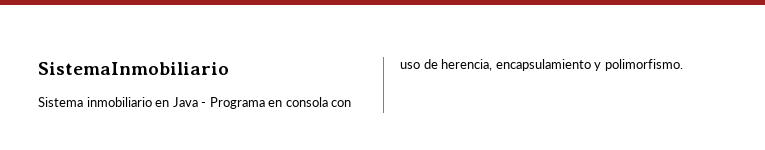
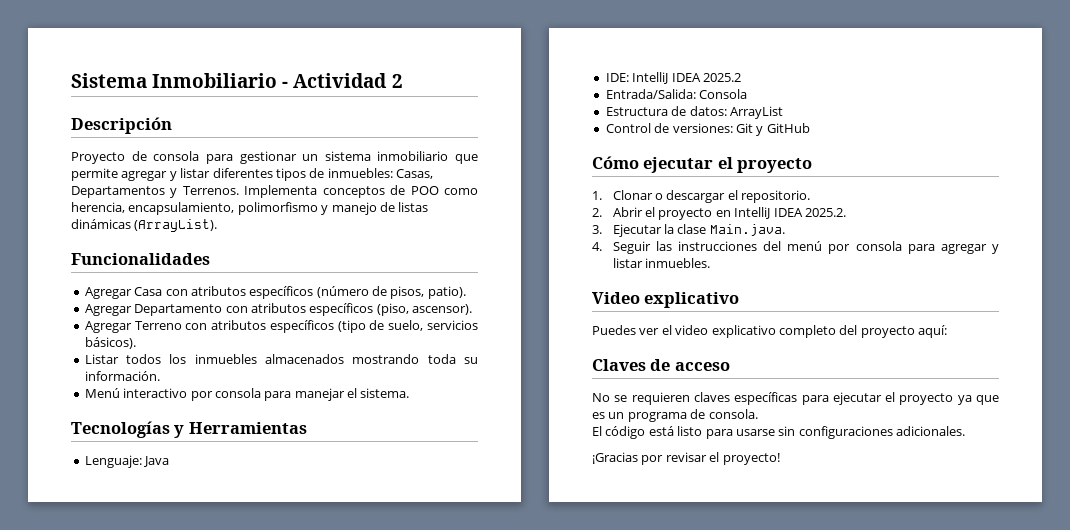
- SistemaInmobiliario
- Sistema inmobiliario en Java - Programa en consola con uso de herencia, encapsulamiento y polimorfismo.
+ Sistema Inmobiliario - Actividad 2
+ Descripción
+ Proyecto de consola para gestionar un sistema inmobiliario que permite agregar y listar diferentes tipos de inmuebles: Casas, Departamentos y Terrenos. Implementa conceptos de POO como herencia, encapsulamiento, polimorfismo y manejo de listas dinámicas (ArrayList).
+ Funcionalidades
+ Agregar Casa con atributos específicos (número de pisos, patio).
+ Agregar Departamento con atributos específicos (piso, ascensor).
+ Agregar Terreno con atributos específicos (tipo de suelo, servicios básicos).
+ Listar todos los inmuebles almacenados mostrando toda su información.
+ Menú interactivo por consola para manejar el sistema.
+ Tecnologías y Herramientas
+ Lenguaje: Java
+ IDE: IntelliJ IDEA 2025.2
+ Entrada/Salida: Consola
+ Estructura de datos: ArrayList
+ Control de versiones: Git y GitHub
+ Cómo ejecutar el proyecto
+ 1. Clonar o descargar el repositorio.
+ 2. Abrir el proyecto en IntelliJ IDEA 2025.2.
+ 3. Ejecutar la clase Main.java.
+ 4. Seguir las instrucciones del menú por consola para agregar y listar inmuebles.
+ Video explicativo
+ Puedes ver el video explicativo completo del proyecto aquí:
+ Claves de acceso
+ No se requieren claves específicas para ejecutar el proyecto ya que es un programa de consola.
+ El código está listo para usarse sin configuraciones adicionales.
+ ¡Gracias por revisar el proyecto!

